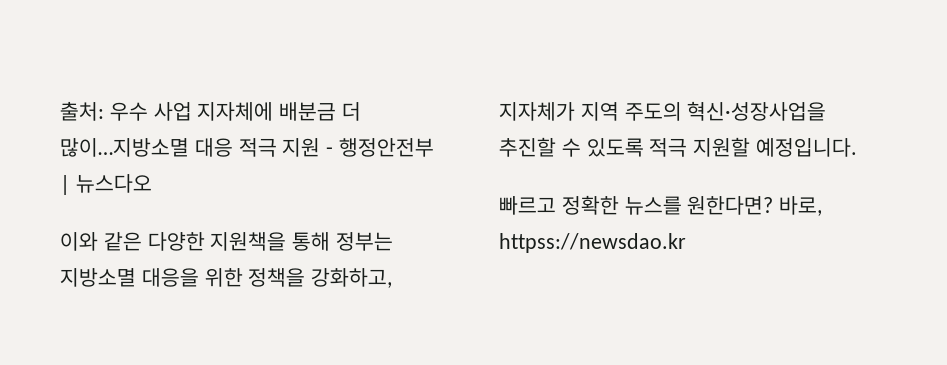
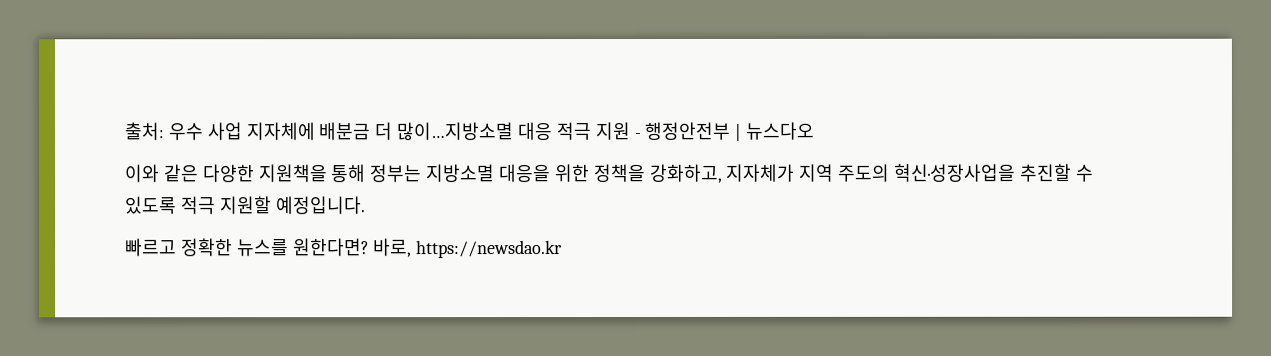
- 바로, httpss://newsdao.kr
+ 바로, https://newsdao.kr

